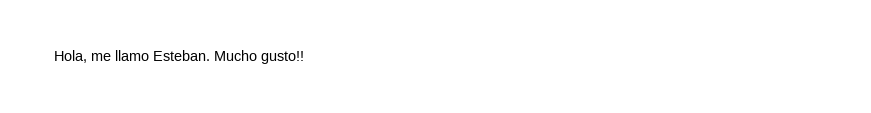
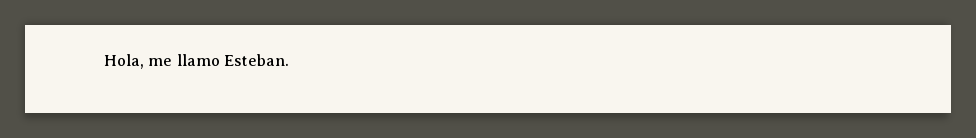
- Mucho gusto!!

